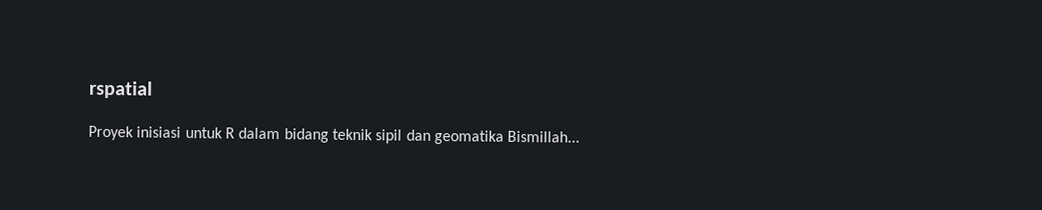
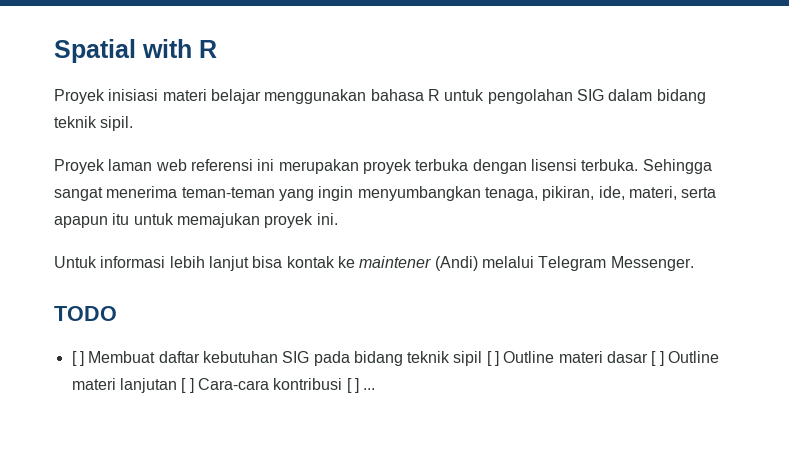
- rspatial
+ Spatial with R
- Proyek inisiasi untuk R dalam bidang teknik sipil dan geomatika Bismillah...
+ Proyek inisiasi materi belajar menggunakan bahasa R untuk pengolahan SIG dalam bidang teknik sipil.
+ Proyek laman web referensi ini merupakan proyek terbuka dengan lisensi terbuka. Sehingga sangat menerima teman-teman yang ingin menyumbangkan tenaga, pikiran, ide, materi, serta apapun itu untuk memajukan proyek ini.
+ Untuk informasi lebih lanjut bisa kontak ke maintener (Andi) melalui Telegram Messenger.
+ TODO
+ [ ] Membuat daftar kebutuhan SIG pada bidang teknik sipil [ ] Outline materi dasar [ ] Outline materi lanjutan [ ] Cara-cara kontribusi [ ] ...

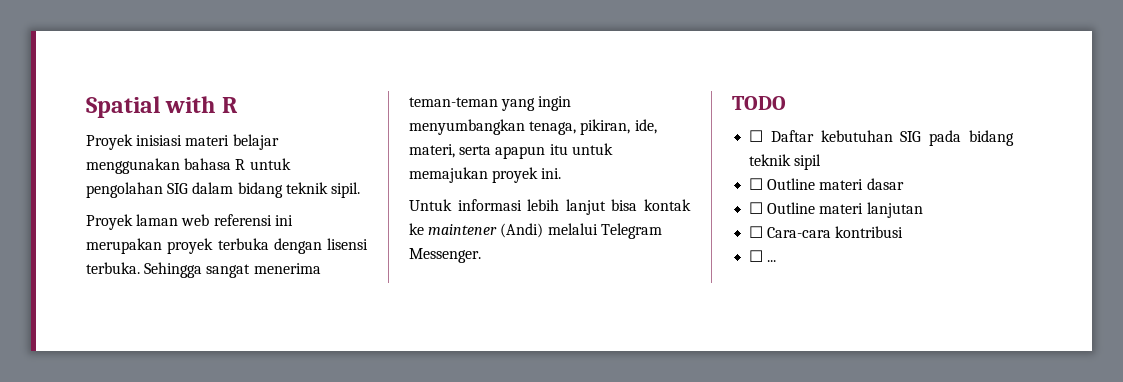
- [ ] Membuat daftar kebutuhan SIG pada bidang teknik sipil [ ] Outline materi dasar [ ] Outline materi lanjutan [ ] Cara-cara kontribusi [ ] ...
+ ☐ Daftar kebutuhan SIG pada bidang teknik sipil
+ ☐ Outline materi dasar
+ ☐ Outline materi lanjutan
+ ☐ Cara-cara kontribusi
+ ☐ ...

